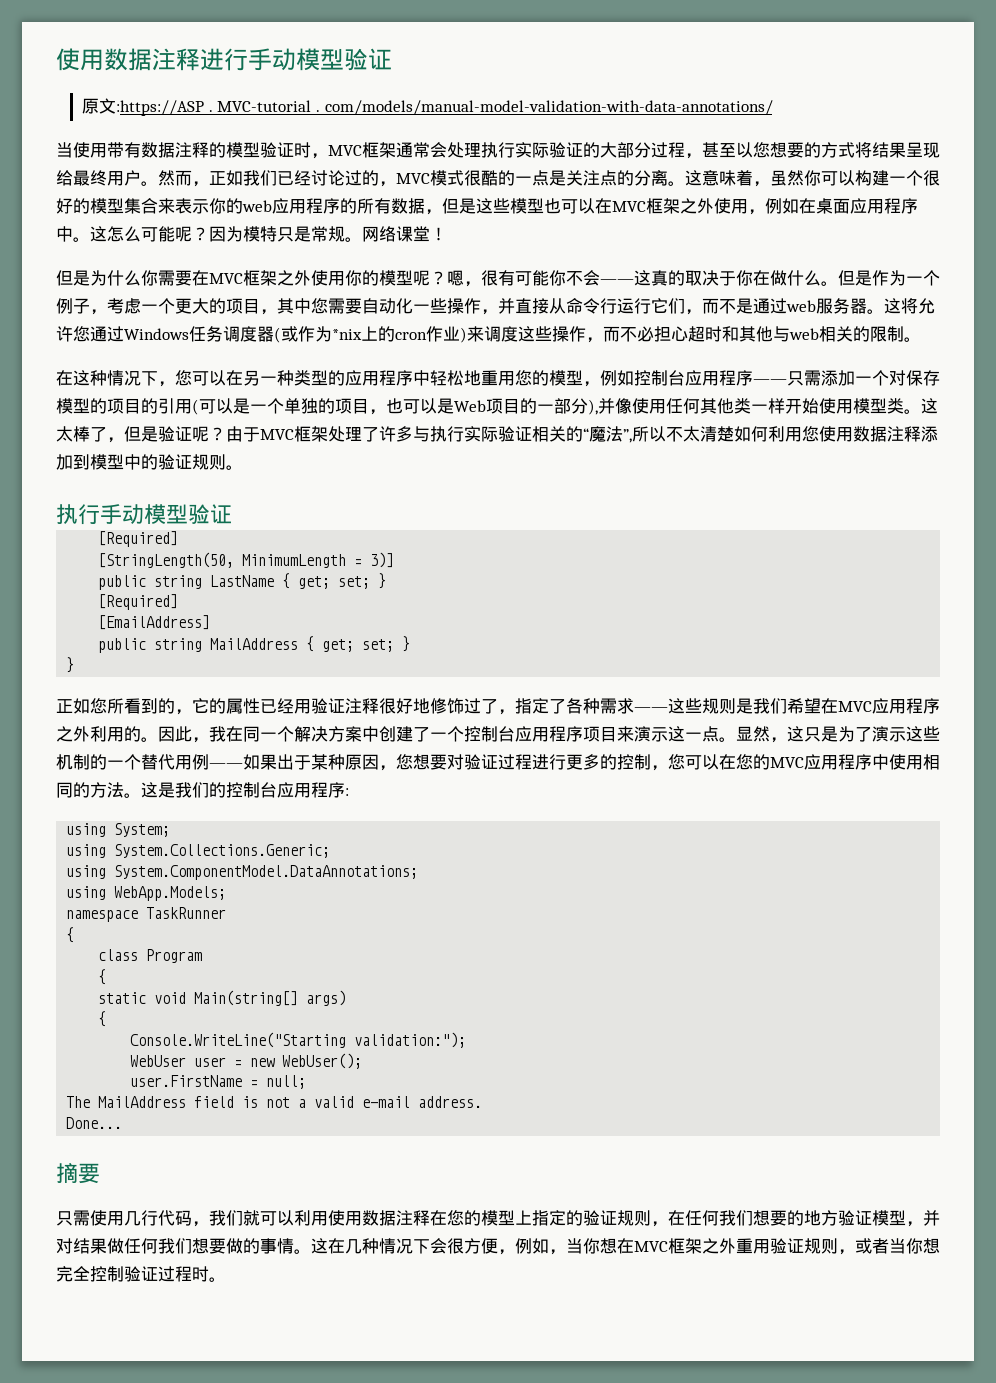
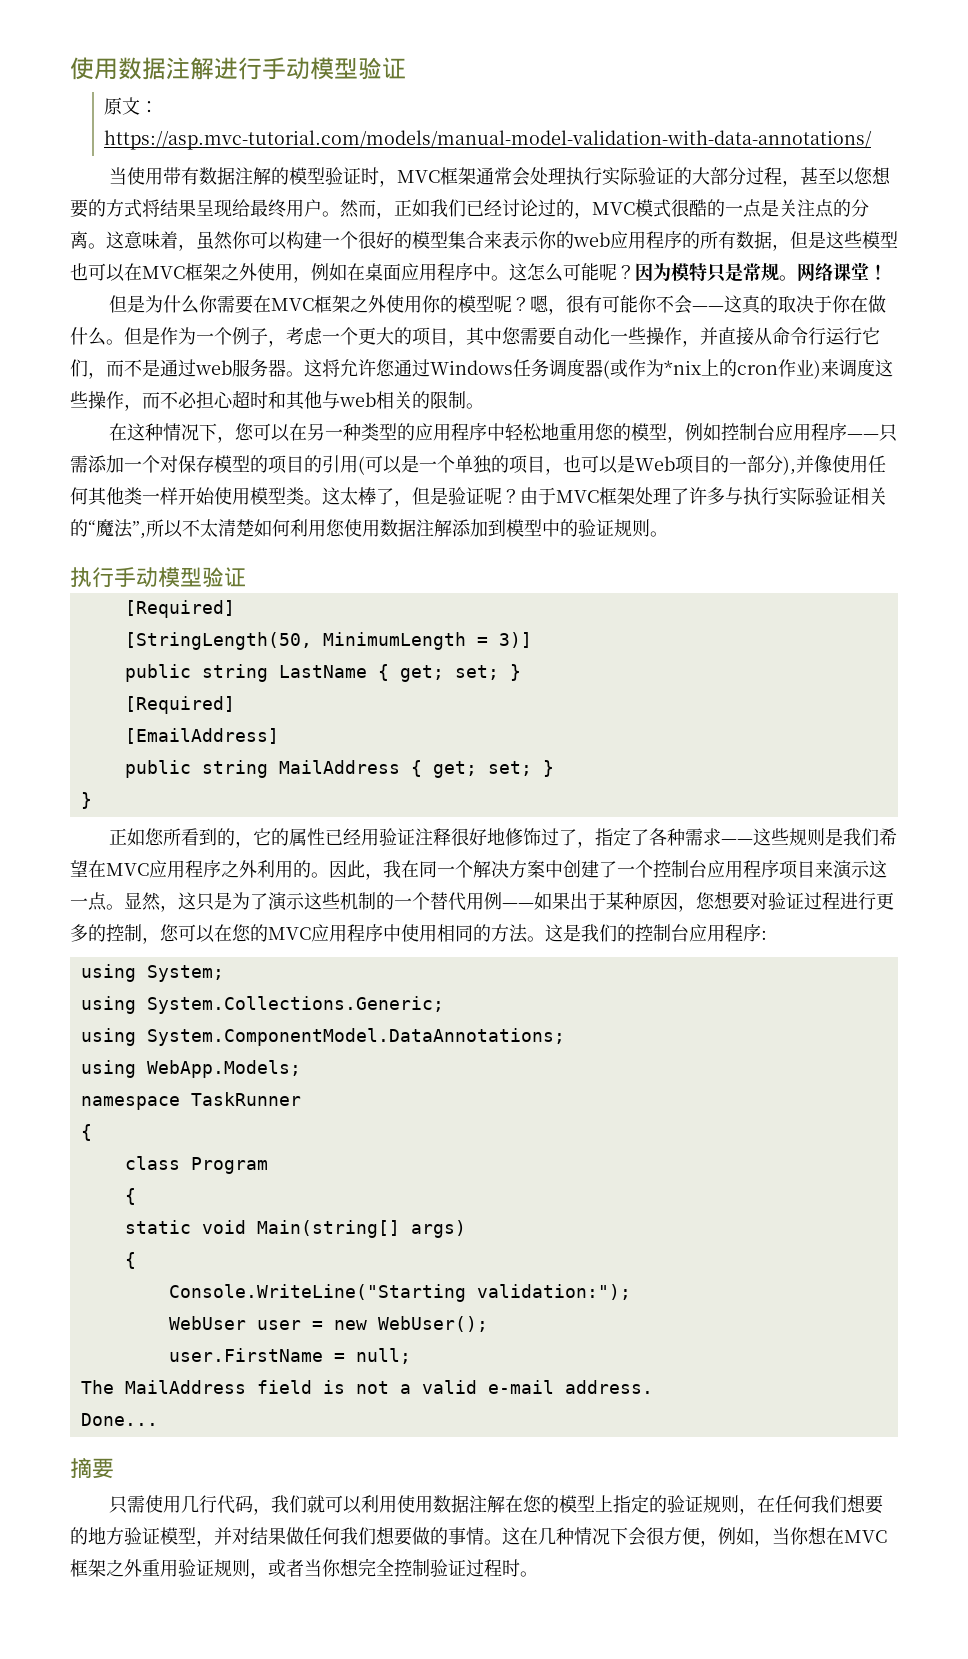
- 使用数据注释进行手动模型验证
+ 使用数据注解进行手动模型验证
- 原文:https://ASP . MVC-tutorial . com/models/manual-model-validation-with-data-annotations/
+ 原文：https://asp.mvc-tutorial.com/models/manual-model-validation-with-data-annotations/
- 当使用带有数据注释的模型验证时，MVC框架通常会处理执行实际验证的大部分过程，甚至以您想要的方式将结果呈现给最终用户。
+ 当使用带有数据注解的模型验证时，MVC框架通常会处理执行实际验证的大部分过程，甚至以您想要的方式将结果呈现给最终用户。
- 由于MVC框架处理了许多与执行实际验证相关的“魔法”,所以不太清楚如何利用您使用数据注释添加到模型中的验证规则。
+ 由于MVC框架处理了许多与执行实际验证相关的“魔法”,所以不太清楚如何利用您使用数据注解添加到模型中的验证规则。
- 只需使用几行代码，我们就可以利用使用数据注释在您的模型上指定的验证规则，在任何我们想要的地方验证模型，并对结果做任何我们想要做的事情。
+ 只需使用几行代码，我们就可以利用使用数据注解在您的模型上指定的验证规则，在任何我们想要的地方验证模型，并对结果做任何我们想要做的事情。

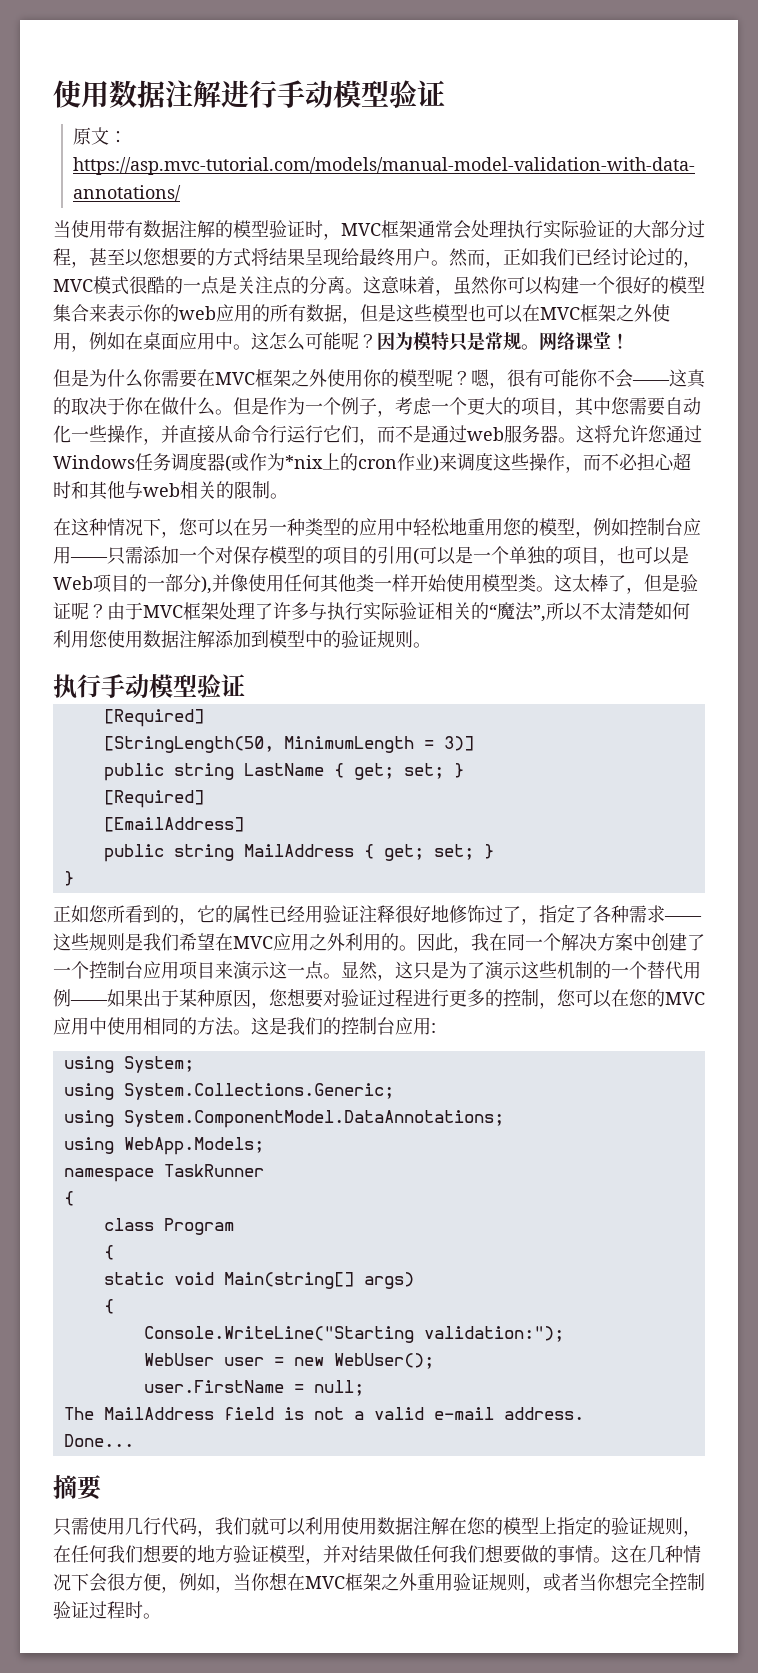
- 这意味着，虽然你可以构建一个很好的模型集合来表示你的web应用程序的所有数据，但是这些模型也可以在MVC框架之外使用，例如在桌面应用程序中。
+ 这意味着，虽然你可以构建一个很好的模型集合来表示你的web应用的所有数据，但是这些模型也可以在MVC框架之外使用，例如在桌面应用中。
- 在这种情况下，您可以在另一种类型的应用程序中轻松地重用您的模型，例如控制台应用程序——只需添加一个对保存模型的项目的引用(可以是一个单独的项目，也可以是Web项目的一部分),并像使用任何其他类一样开始使用模型类。
+ 在这种情况下，您可以在另一种类型的应用中轻松地重用您的模型，例如控制台应用——只需添加一个对保存模型的项目的引用(可以是一个单独的项目，也可以是Web项目的一部分),并像使用任何其他类一样开始使用模型类。
- 正如您所看到的，它的属性已经用验证注释很好地修饰过了，指定了各种需求——这些规则是我们希望在MVC应用程序之外利用的。
+ 正如您所看到的，它的属性已经用验证注释很好地修饰过了，指定了各种需求——这些规则是我们希望在MVC应用之外利用的。
- 因此，我在同一个解决方案中创建了一个控制台应用程序项目来演示这一点。
+ 因此，我在同一个解决方案中创建了一个控制台应用项目来演示这一点。
- 显然，这只是为了演示这些机制的一个替代用例——如果出于某种原因，您想要对验证过程进行更多的控制，您可以在您的MVC应用程序中使用相同的方法。
+ 显然，这只是为了演示这些机制的一个替代用例——如果出于某种原因，您想要对验证过程进行更多的控制，您可以在您的MVC应用中使用相同的方法。
- 这是我们的控制台应用程序:
+ 这是我们的控制台应用:

